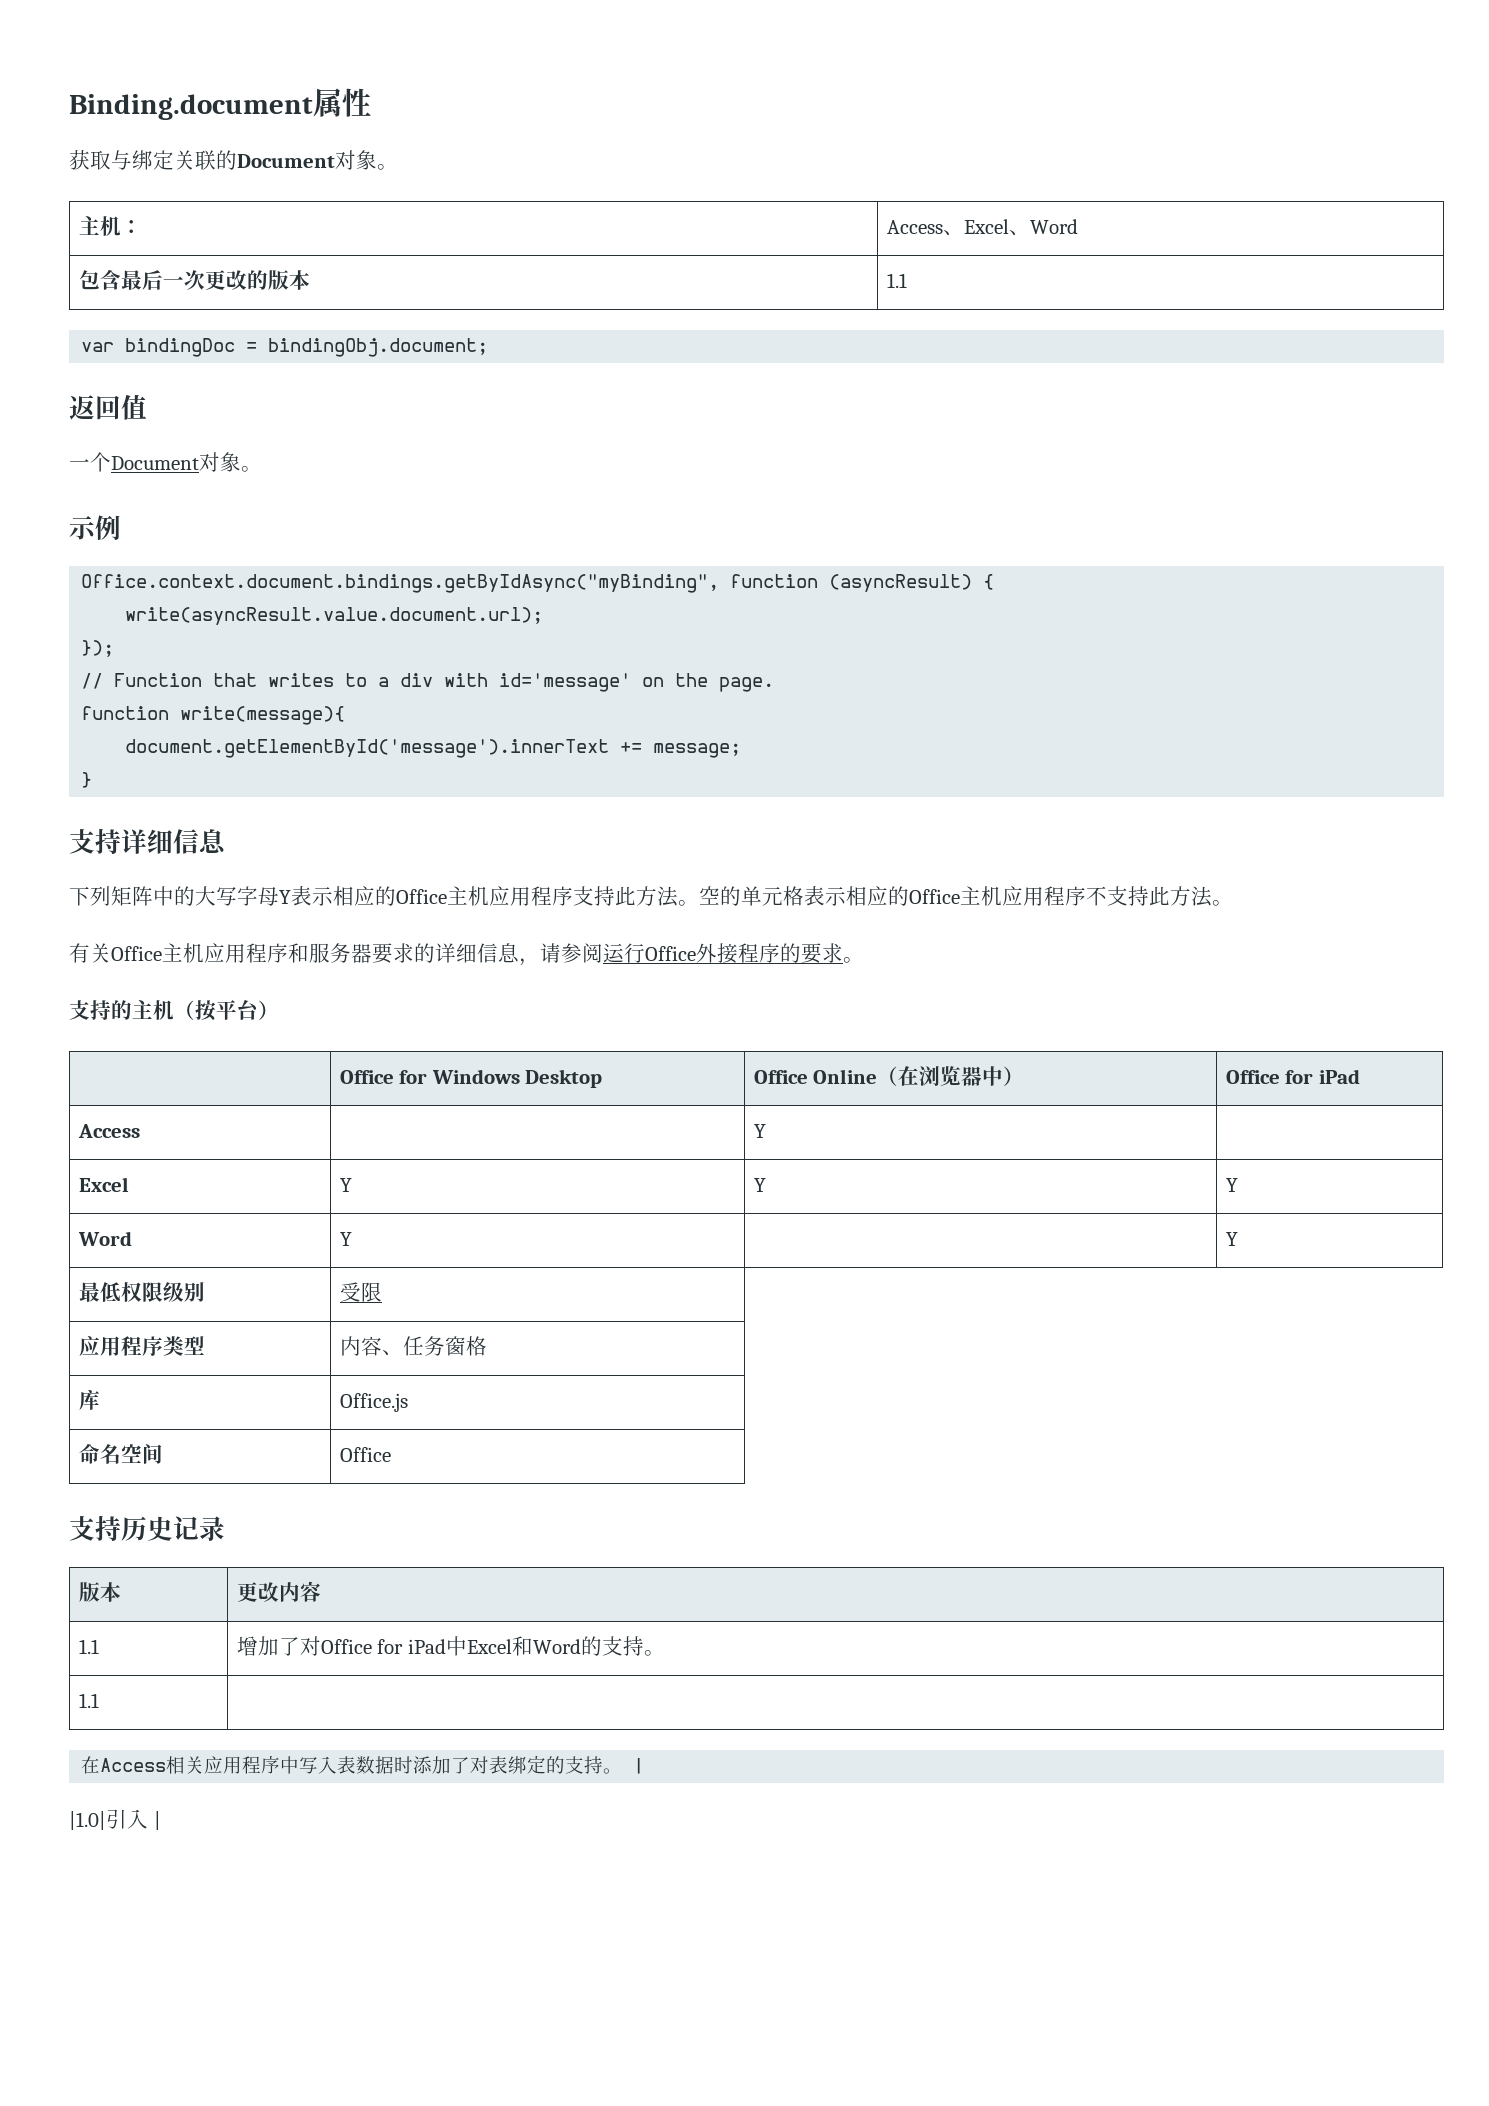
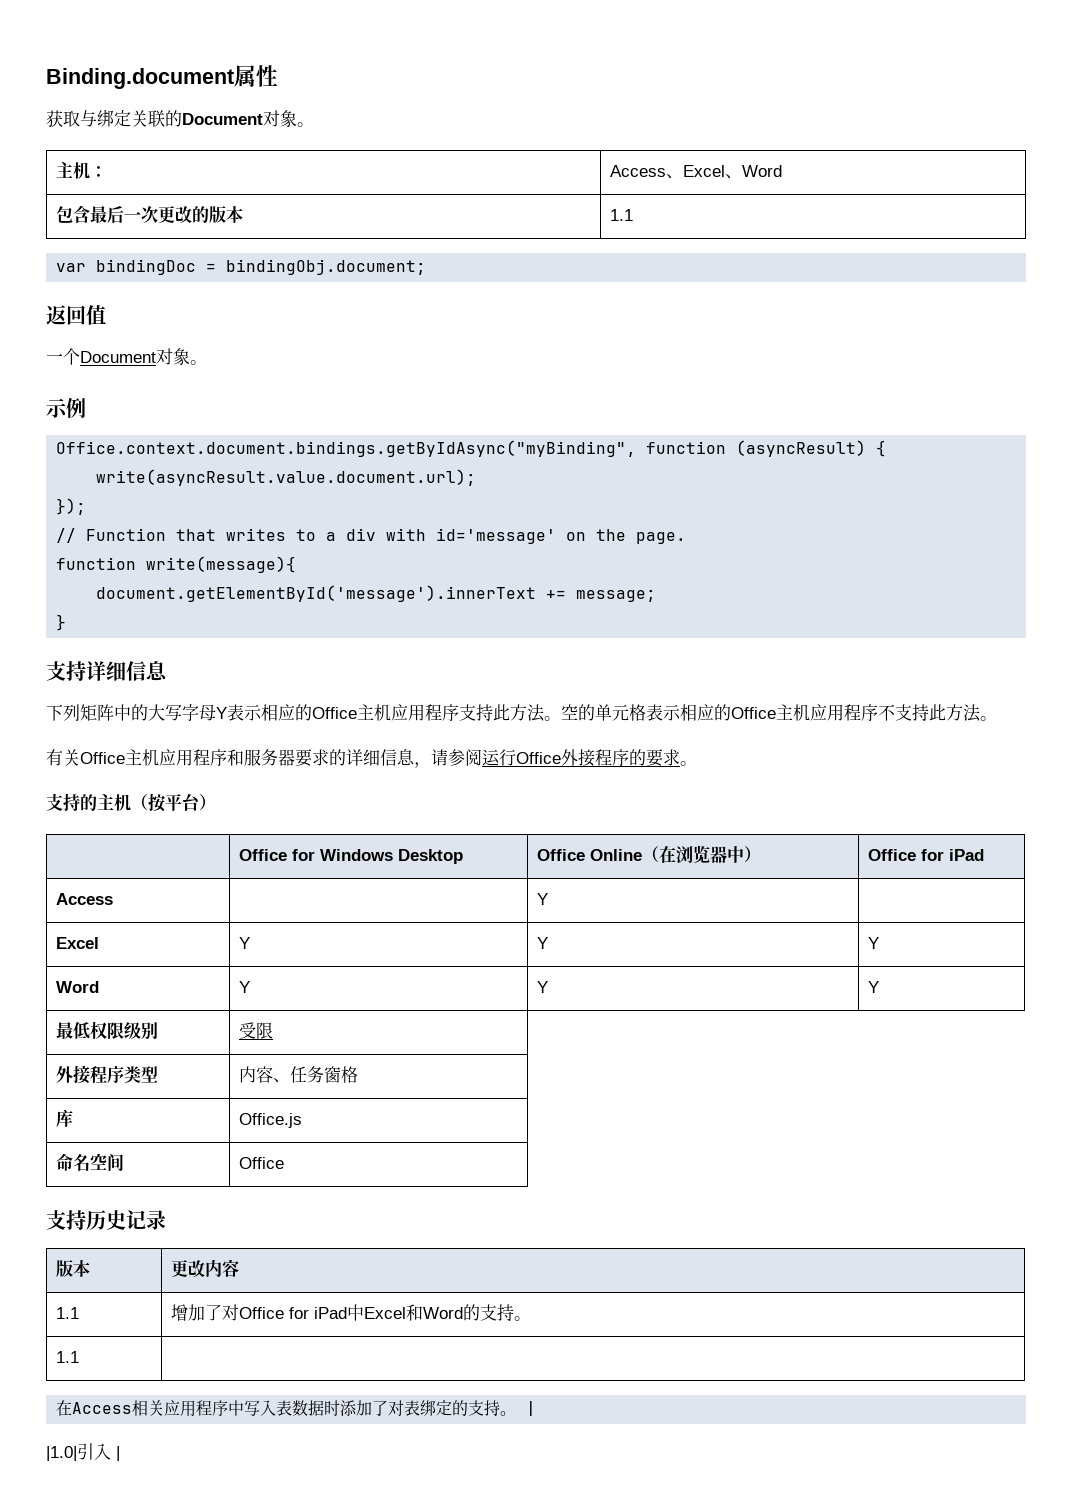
- Word | Y | | Y
+ Word | Y | Y | Y
- 应用程序类型 | 内容、任务窗格
+ 外接程序类型 | 内容、任务窗格

